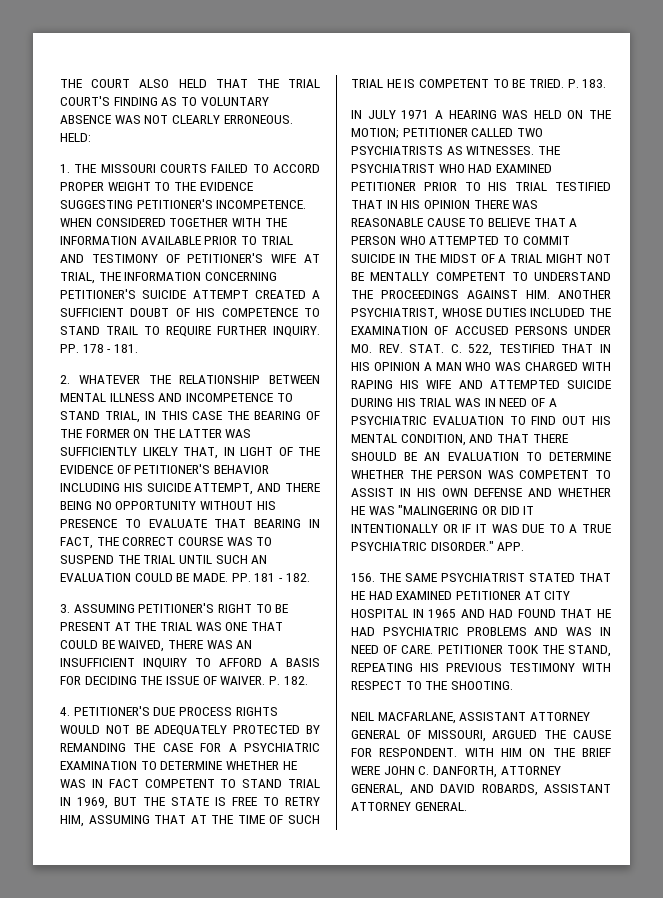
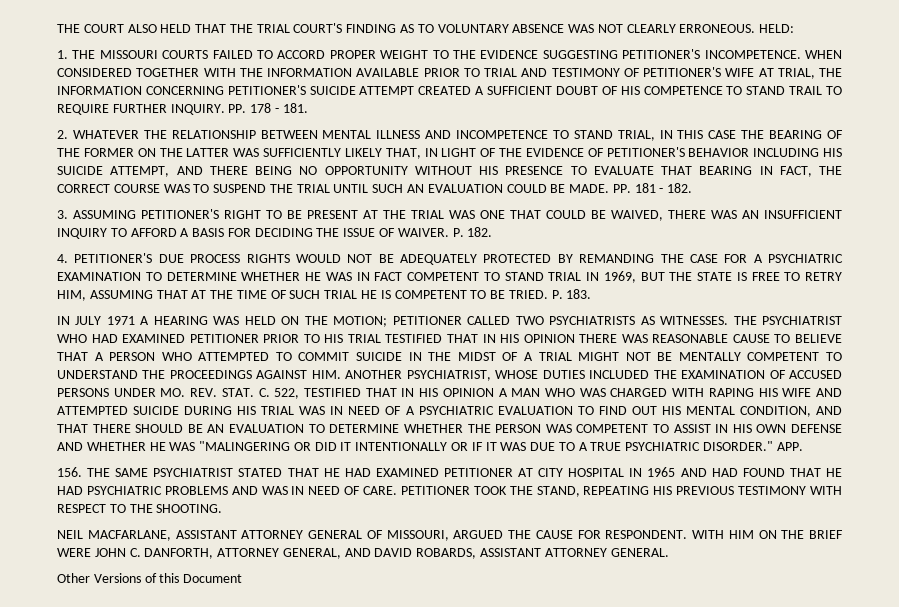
+ Other Versions of this Document

